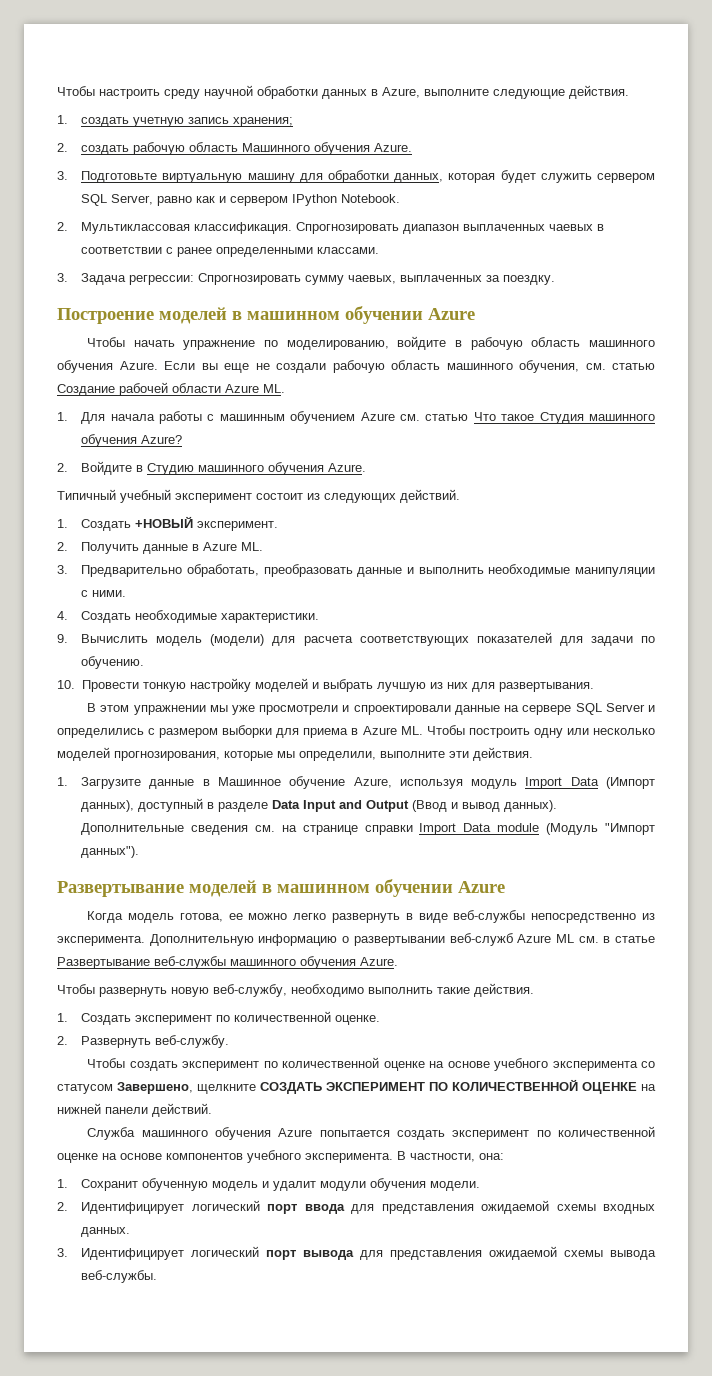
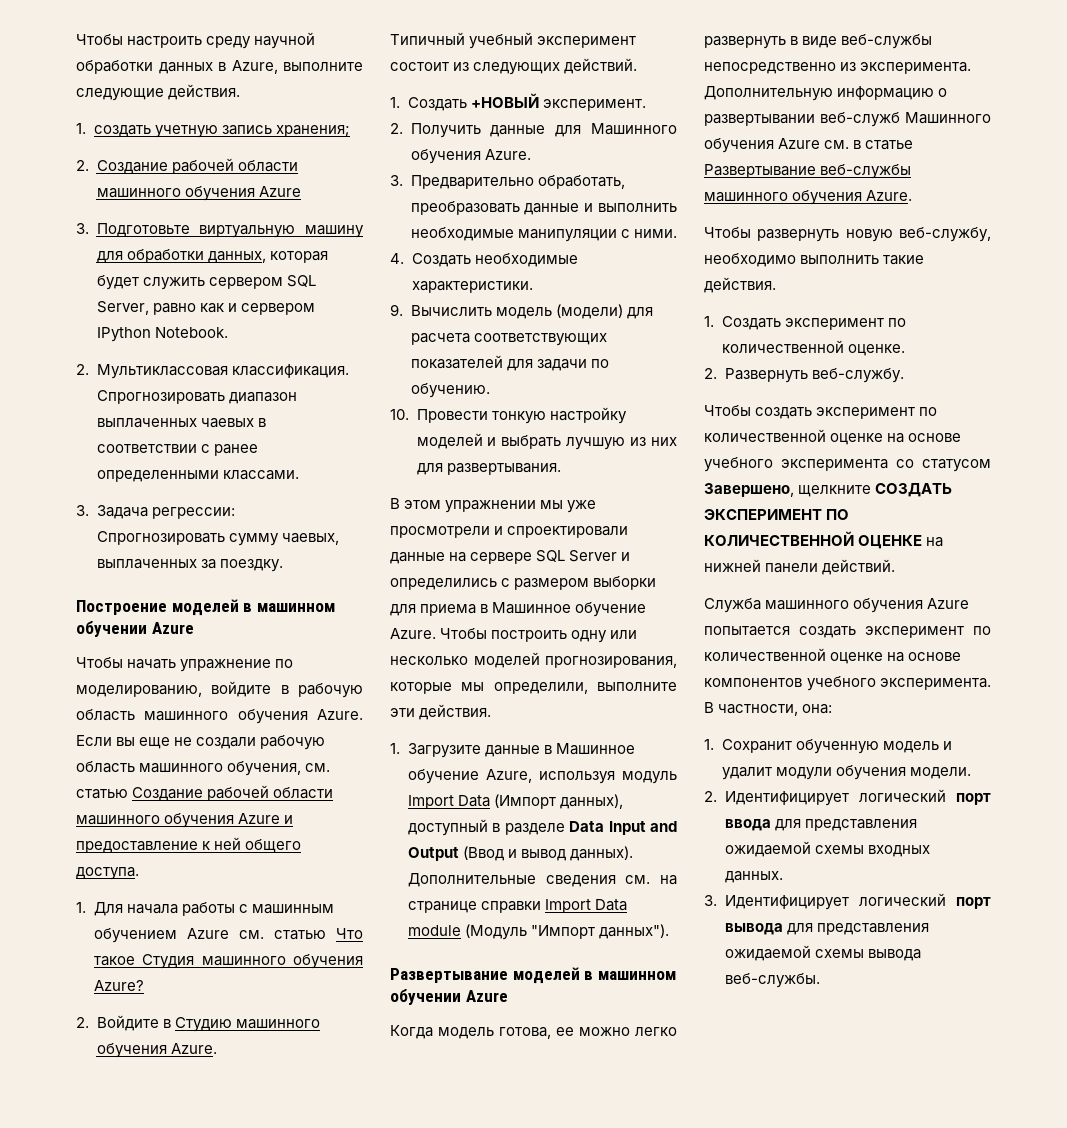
- 2. создать рабочую область Машинного обучения Azure.
+ 2. Создание рабочей области машинного обучения Azure
- Если вы еще не создали рабочую область машинного обучения, см. статью Создание рабочей области Azure ML.
+ Если вы еще не создали рабочую область машинного обучения, см. статью Создание рабочей области машинного обучения Azure и предоставление к ней общего доступа.
- 2. Получить данные в Azure ML.
+ 2. Получить данные для Машинного обучения Azure.
- В этом упражнении мы уже просмотрели и спроектировали данные на сервере SQL Server и определились с размером выборки для приема в Azure ML. Чтобы построить одну или несколько моделей прогнозирования, которые мы определили, выполните эти действия.
+ В этом упражнении мы уже просмотрели и спроектировали данные на сервере SQL Server и определились с размером выборки для приема в Машинное обучение Azure. Чтобы построить одну или несколько моделей прогнозирования, которые мы определили, выполните эти действия.
- Дополнительную информацию о развертывании веб-служб Azure ML см. в статье Развертывание веб-службы машинного обучения Azure.
+ Дополнительную информацию о развертывании веб-служб Машинного обучения Azure см. в статье Развертывание веб-службы машинного обучения Azure.

